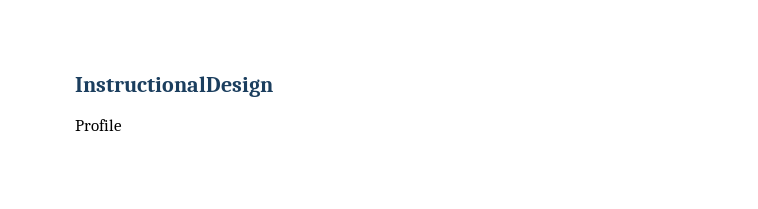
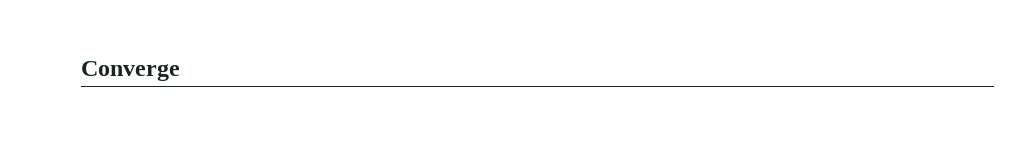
- InstructionalDesign
- Profile
+ Converge

